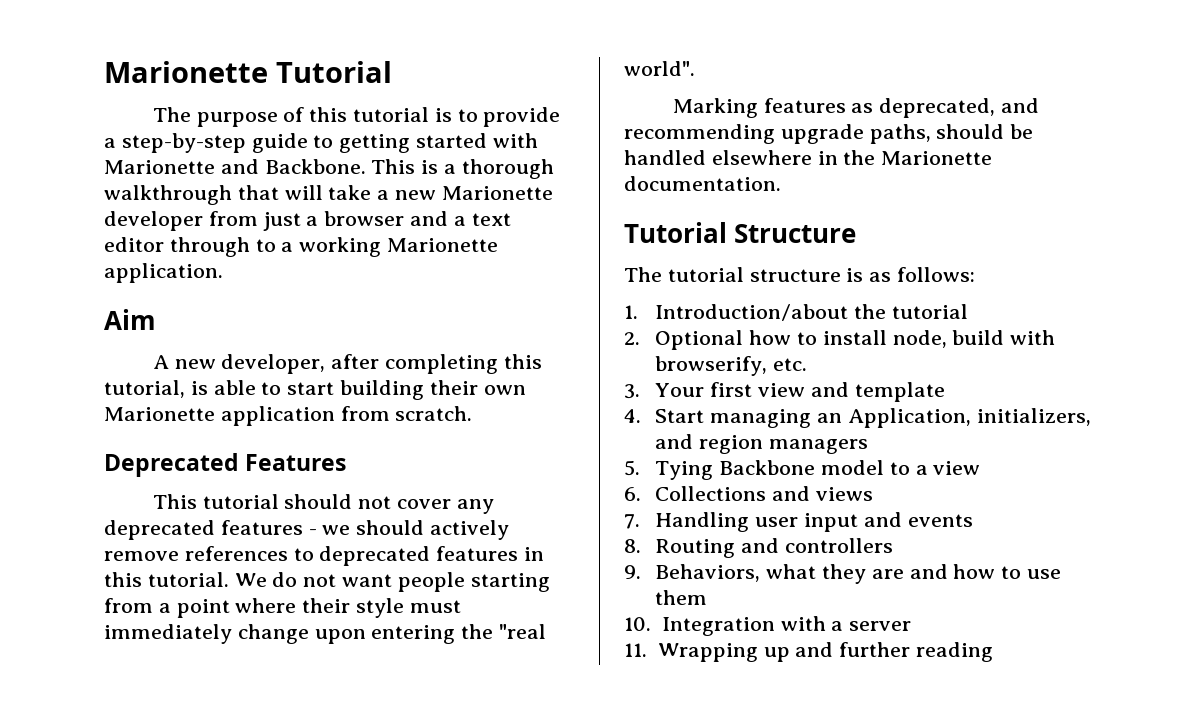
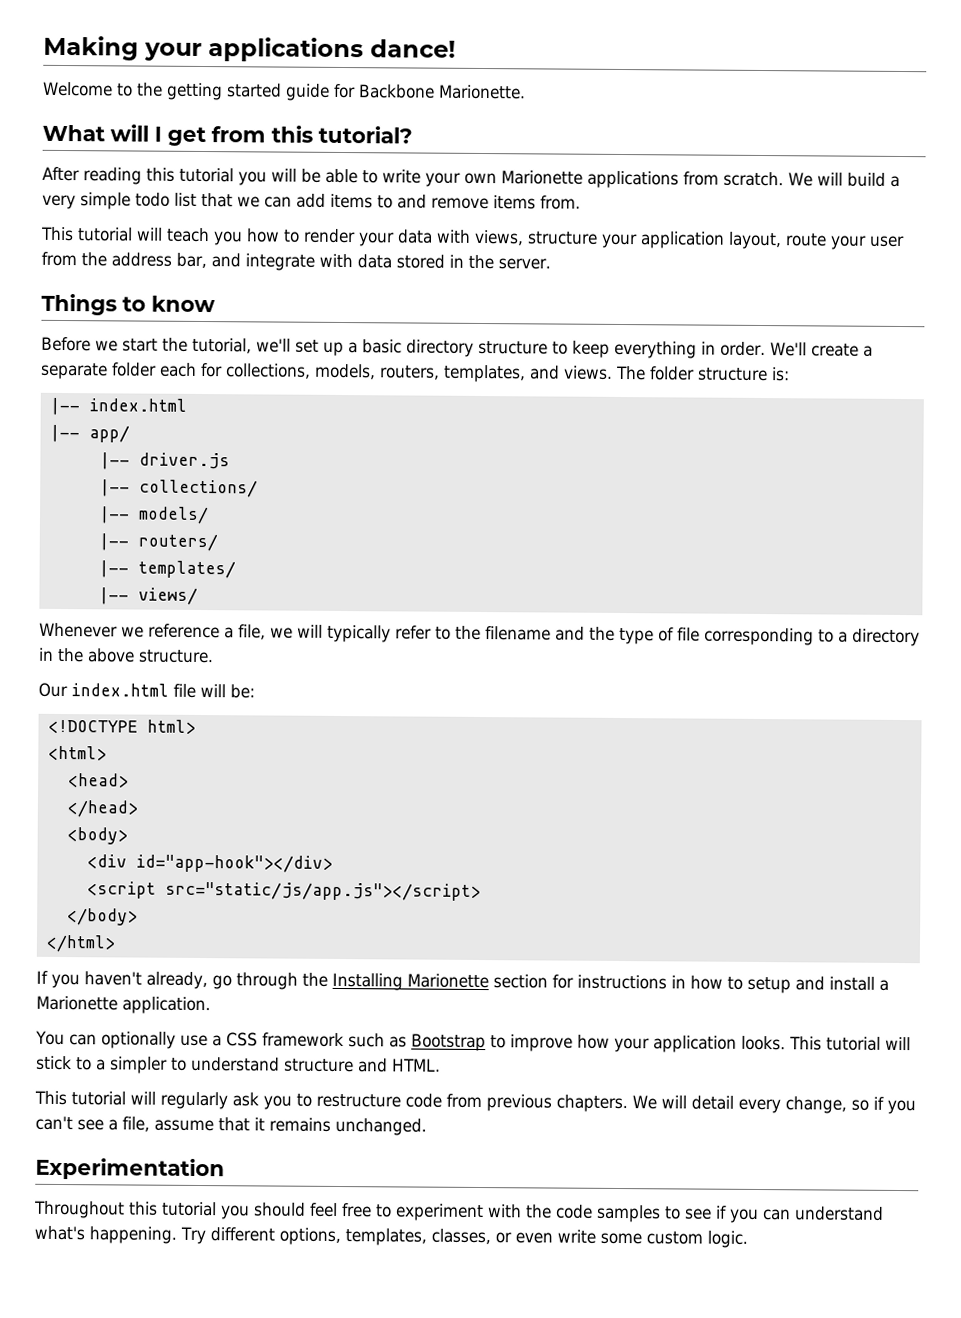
- Marionette Tutorial
- The purpose of this tutorial is to provide a step-by-step guide to getting started with Marionette and Backbone. This is a thorough walkthrough that will take a new Marionette developer from just a browser and a text editor through to a working Marionette application.
- Aim
- A new developer, after completing this tutorial, is able to start building their own Marionette application from scratch.
- Deprecated Features
- This tutorial should not cover any deprecated features - we should actively remove references to deprecated features in this tutorial. We do not want people starting from a point where their style must immediately change upon entering the "real world".
- Marking features as deprecated, and recommending upgrade paths, should be handled elsewhere in the Marionette documentation.
- Tutorial Structure
- The tutorial structure is as follows:
- 1. Introduction/about the tutorial
- 2. Optional how to install node, build with browserify, etc.
- 3. Your first view and template
- 4. Start managing an Application, initializers, and region managers
- 5. Tying Backbone model to a view
- 6. Collections and views
- 7. Handling user input and events
- 8. Routing and controllers
- 9. Behaviors, what they are and how to use them
- 10. Integration with a server
- 11. Wrapping up and further reading
+ Making your applications dance!
+ Welcome to the getting started guide for Backbone Marionette.
+ What will I get from this tutorial?
+ After reading this tutorial you will be able to write your own Marionette applications from scratch. We will build a very simple todo list that we can add items to and remove items from.
+ This tutorial will teach you how to render your data with views, structure your application layout, route your user from the address bar, and integrate with data stored in the server.
+ Things to know
+ Before we start the tutorial, we'll set up a basic directory structure to keep everything in order. We'll create a separate folder each for collections, models, routers, templates, and views. The folder structure is:
+ |-- index.html
+ |-- app/
+ |-- driver.js
+ |-- collections/
+ |-- models/
+ |-- routers/
+ |-- templates/
+ |-- views/
+ Whenever we reference a file, we will typically refer to the filename and the type of file corresponding to a directory in the above structure.
+ Our index.html file will be:
+ <!DOCTYPE html>
+ <html>
+ <head>
+ </head>
+ <body>
+ <div id="app-hook"></div>
+ <script src="static/js/app.js"></script>
+ </body>
+ </html>
+ If you haven't already, go through the Installing Marionette section for instructions in how to setup and install a Marionette application.
+ You can optionally use a CSS framework such as Bootstrap to improve how your application looks. This tutorial will stick to a simpler to understand structure and HTML.
+ This tutorial will regularly ask you to restructure code from previous chapters. We will detail every change, so if you can't see a file, assume that it remains unchanged.
+ Experimentation
+ Throughout this tutorial you should feel free to experiment with the code samples to see if you can understand what's happening. Try different options, templates, classes, or even write some custom logic.

